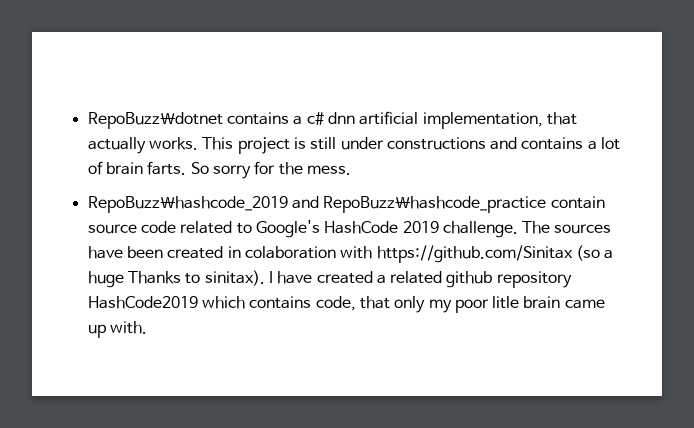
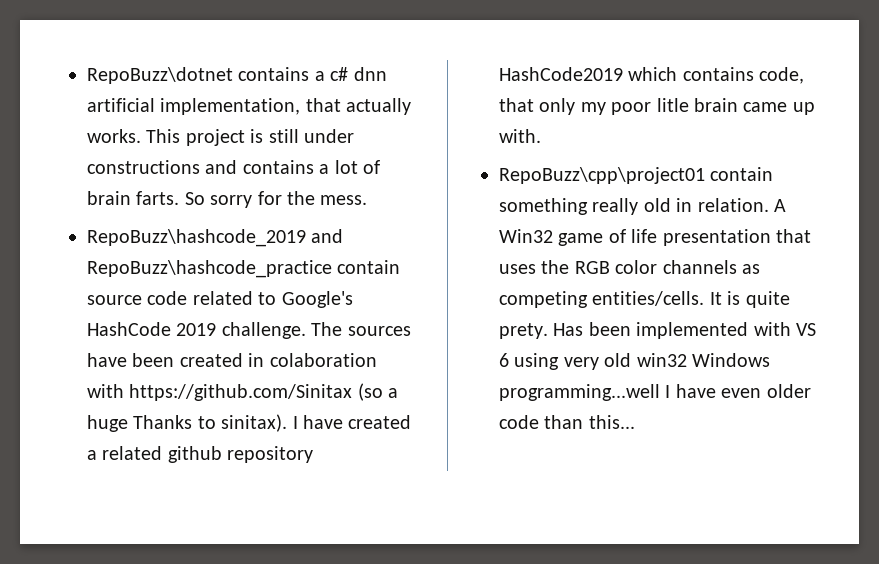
+ RepoBuzz\cpp\project01 contain something really old in relation. A Win32 game of life presentation that uses the RGB color channels as competing entities/cells. It is quite prety. Has been implemented with VS 6 using very old win32 Windows programming...well I have even older code than this...

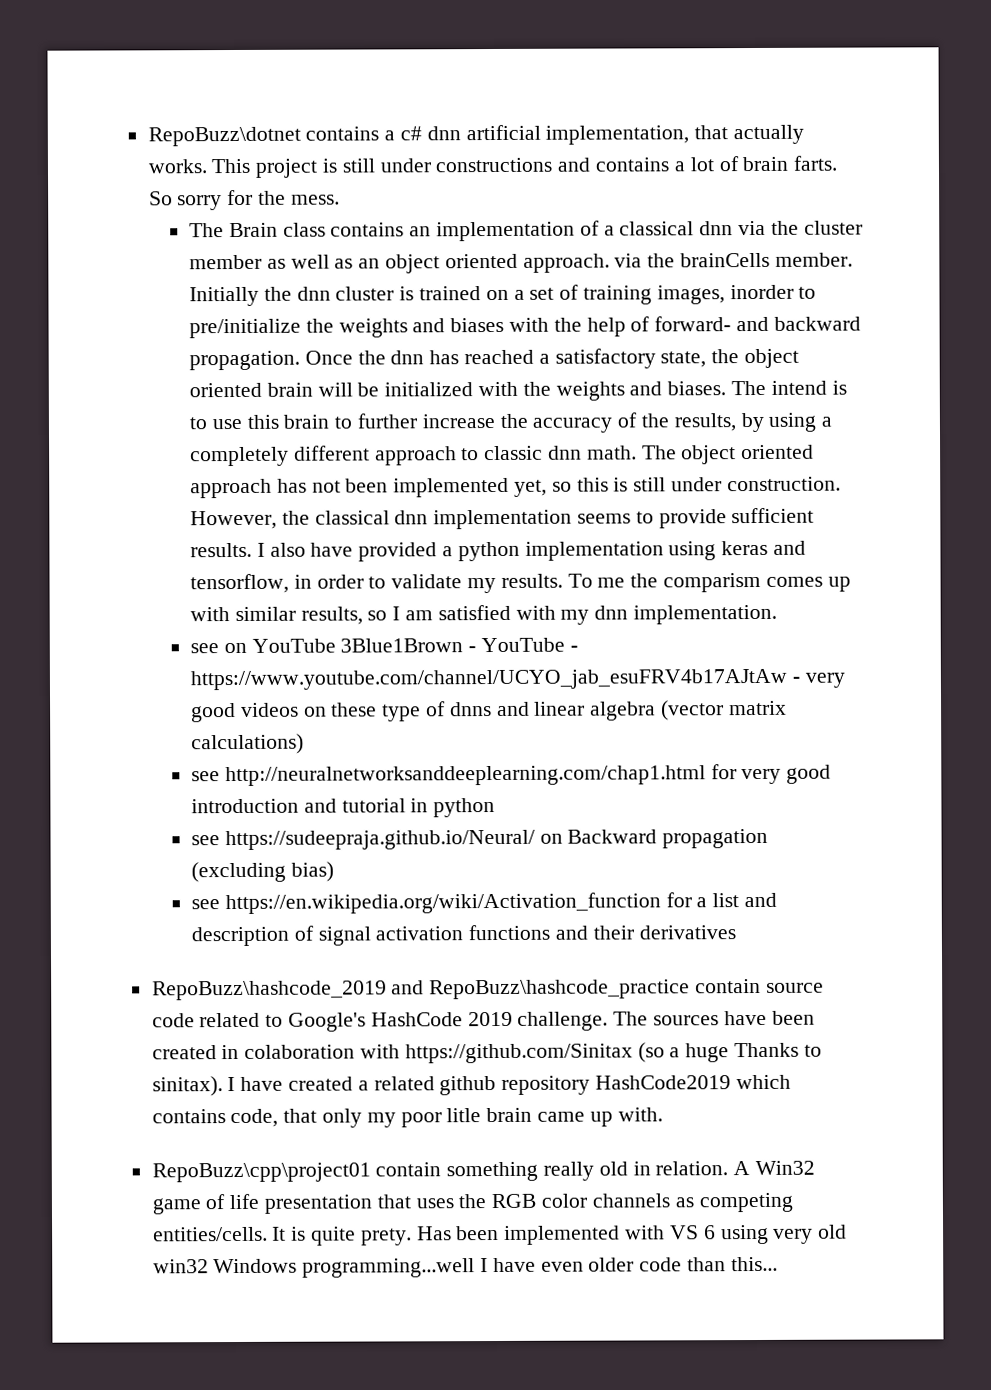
+ The Brain class contains an implementation of a classical dnn via the cluster member as well as an object oriented approach. via the brainCells member. Initially the dnn cluster is trained on a set of training images, inorder to pre/initialize the weights and biases with the help of forward- and backward propagation. Once the dnn has reached a satisfactory state, the object oriented brain will be initialized with the weights and biases. The intend is to use this brain to further increase the accuracy of the results, by using a completely different approach to classic dnn math. The object oriented approach has not been implemented yet, so this is still under construction. However, the classical dnn implementation seems to provide sufficient results. I also have provided a python implementation using keras and tensorflow, in order to validate my results. To me the comparism comes up with similar results, so I am satisfied with my dnn implementation.
+ see on YouTube 3Blue1Brown - YouTube - https://www.youtube.com/channel/UCYO_jab_esuFRV4b17AJtAw - very good videos on these type of dnns and linear algebra (vector matrix calculations)
+ see http://neuralnetworksanddeeplearning.com/chap1.html for very good introduction and tutorial in python
+ see https://sudeepraja.github.io/Neural/ on Backward propagation (excluding bias)
+ see https://en.wikipedia.org/wiki/Activation_function for a list and description of signal activation functions and their derivatives

